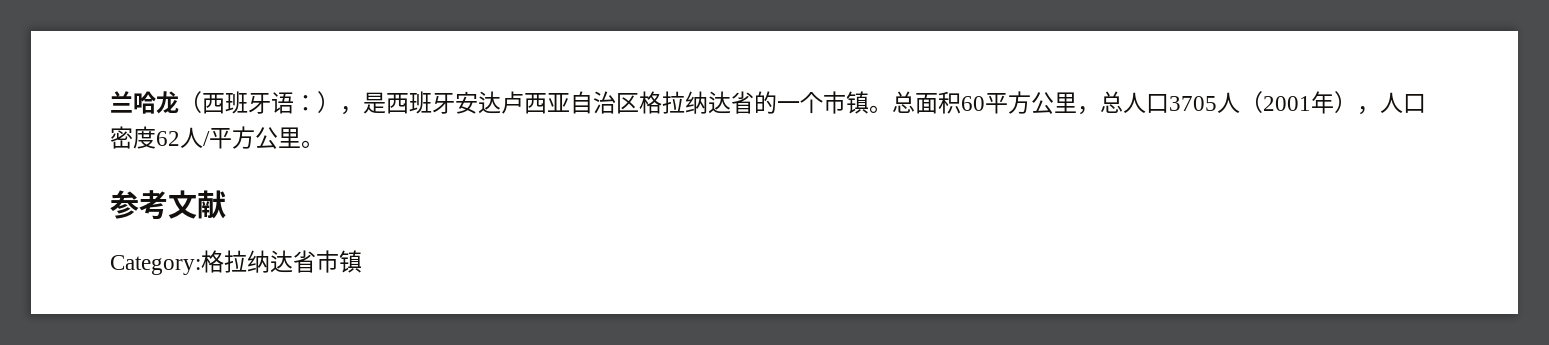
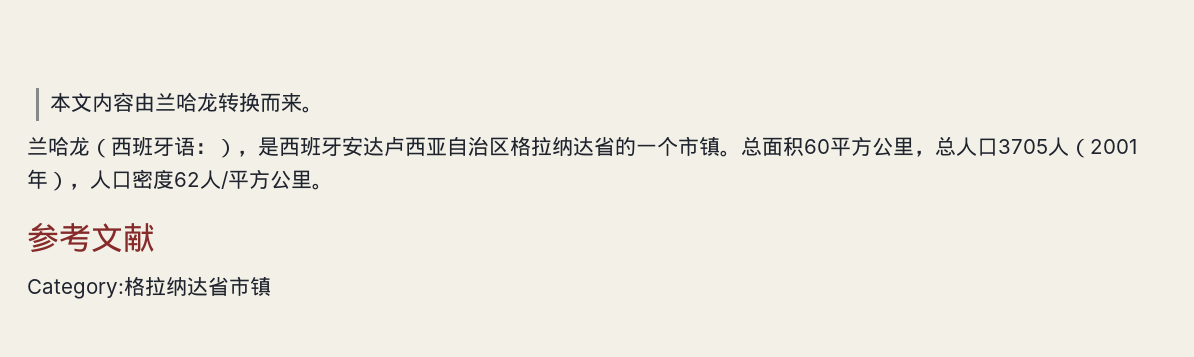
+ 本文内容由兰哈龙转换而来。

